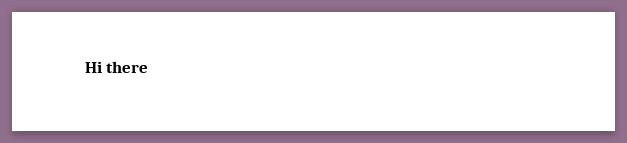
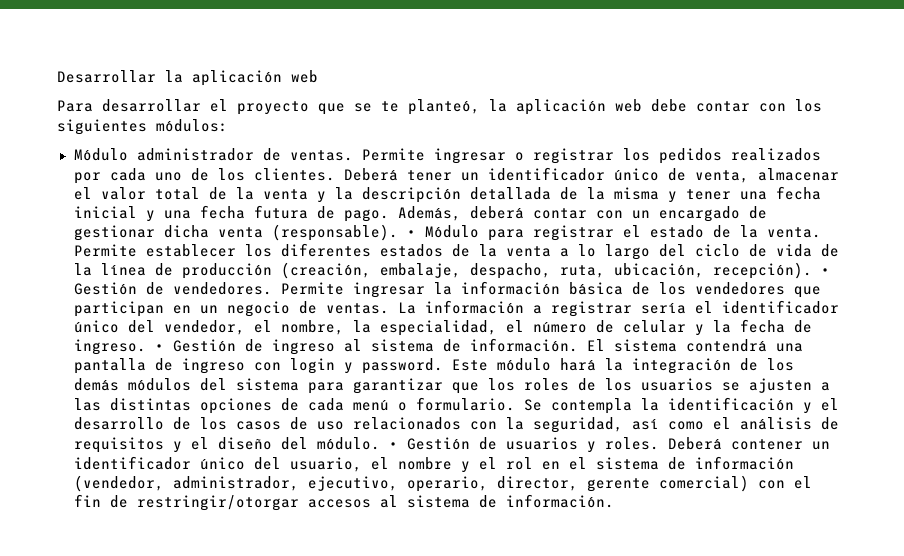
- Hi there
+ Desarrollar la aplicación web
+ Para desarrollar el proyecto que se te planteó, la aplicación web debe contar con los siguientes módulos:
+ Módulo administrador de ventas. Permite ingresar o registrar los pedidos realizados por cada uno de los clientes. Deberá tener un identificador único de venta, almacenar el valor total de la venta y la descripción detallada de la misma y tener una fecha inicial y una fecha futura de pago. Además, deberá contar con un encargado de gestionar dicha venta (responsable). • Módulo para registrar el estado de la venta. Permite establecer los diferentes estados de la venta a lo largo del ciclo de vida de la línea de producción (creación, embalaje, despacho, ruta, ubicación, recepción). • Gestión de vendedores. Permite ingresar la información básica de los vendedores que participan en un negocio de ventas. La información a registrar sería el identificador único del vendedor, el nombre, la especialidad, el número de celular y la fecha de ingreso. • Gestión de ingreso al sistema de información. El sistema contendrá una pantalla de ingreso con login y password. Este módulo hará la integración de los demás módulos del sistema para garantizar que los roles de los usuarios se ajusten a las distintas opciones de cada menú o formulario. Se contempla la identificación y el desarrollo de los casos de uso relacionados con la seguridad, así como el análisis de requisitos y el diseño del módulo. • Gestión de usuarios y roles. Deberá contener un identificador único del usuario, el nombre y el rol en el sistema de información (vendedor, administrador, ejecutivo, operario, director, gerente comercial) con el fin de restringir/otorgar accesos al sistema de información.

